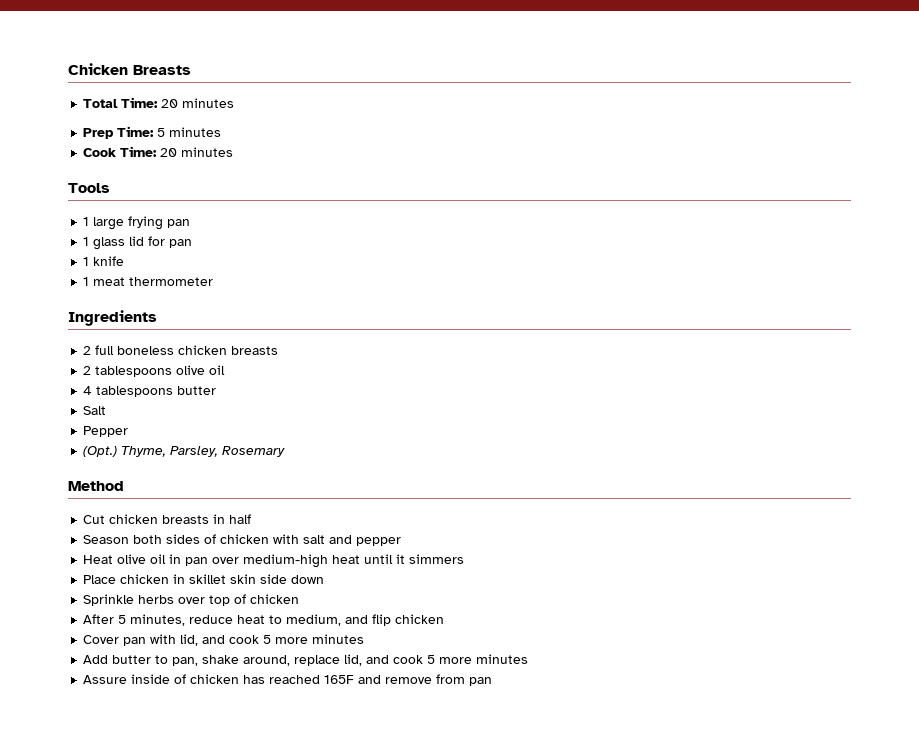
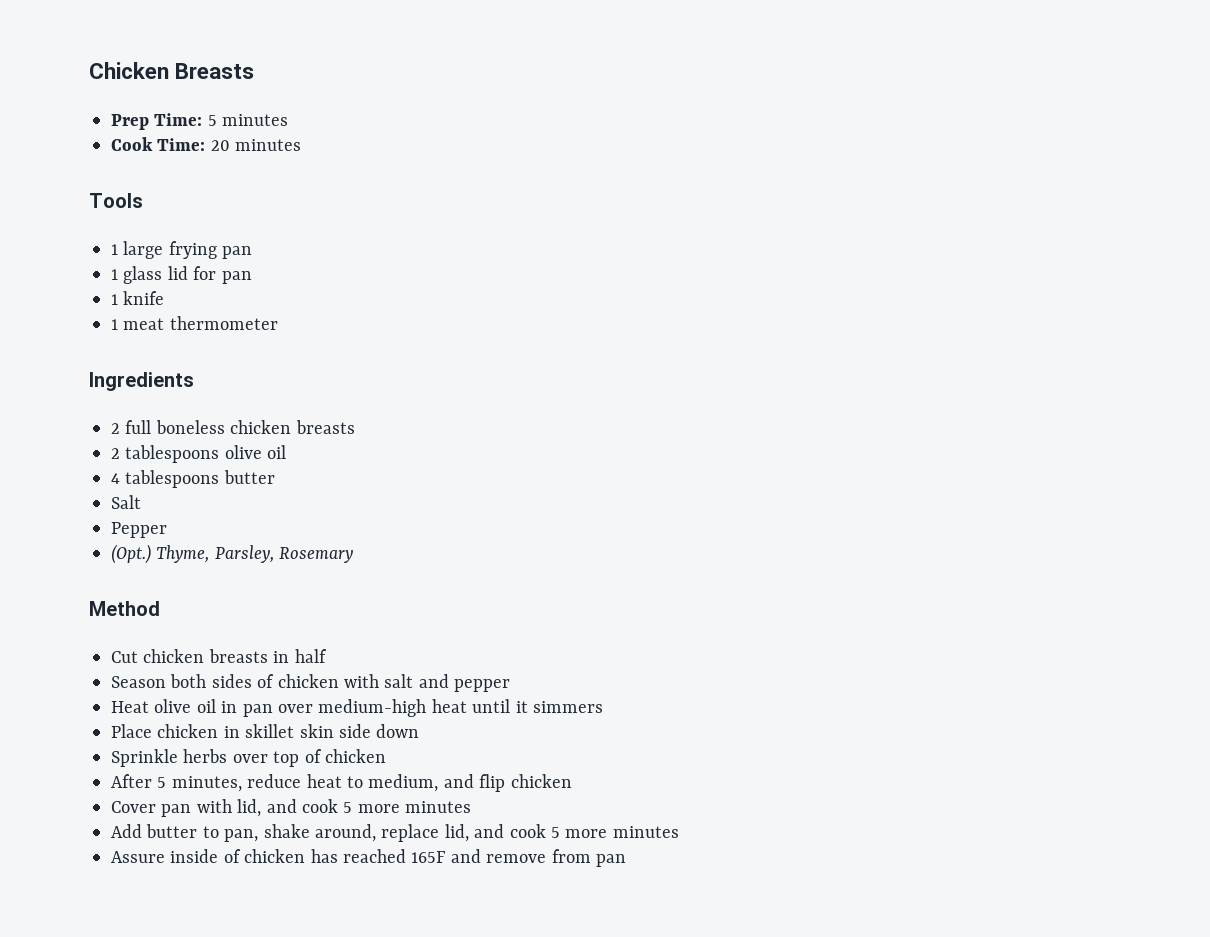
- Total Time: 20 minutes

